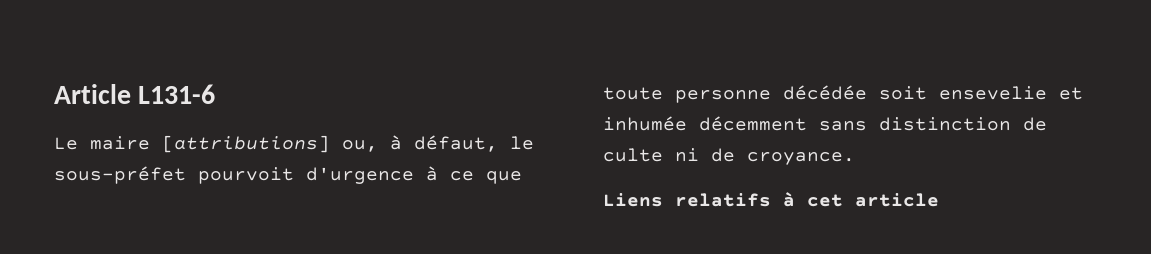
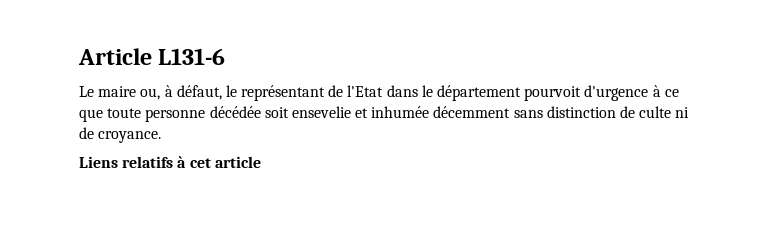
- Le maire [attributions] ou, à défaut, le sous-préfet pourvoit d'urgence à ce que toute personne décédée soit ensevelie et inhumée décemment sans distinction de culte ni de croyance.
+ Le maire ou, à défaut, le représentant de l'Etat dans le département pourvoit d'urgence à ce que toute personne décédée soit ensevelie et inhumée décemment sans distinction de culte ni de croyance.

